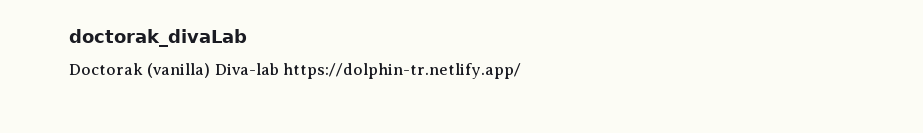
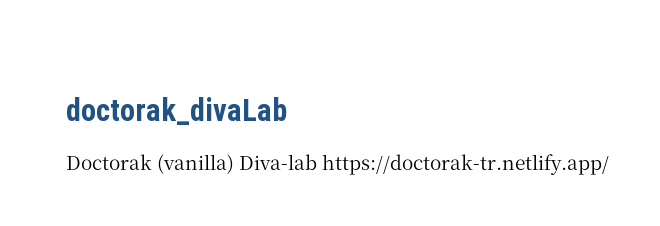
- Doctorak (vanilla) Diva-lab https://dolphin-tr.netlify.app/
+ Doctorak (vanilla) Diva-lab https://doctorak-tr.netlify.app/

